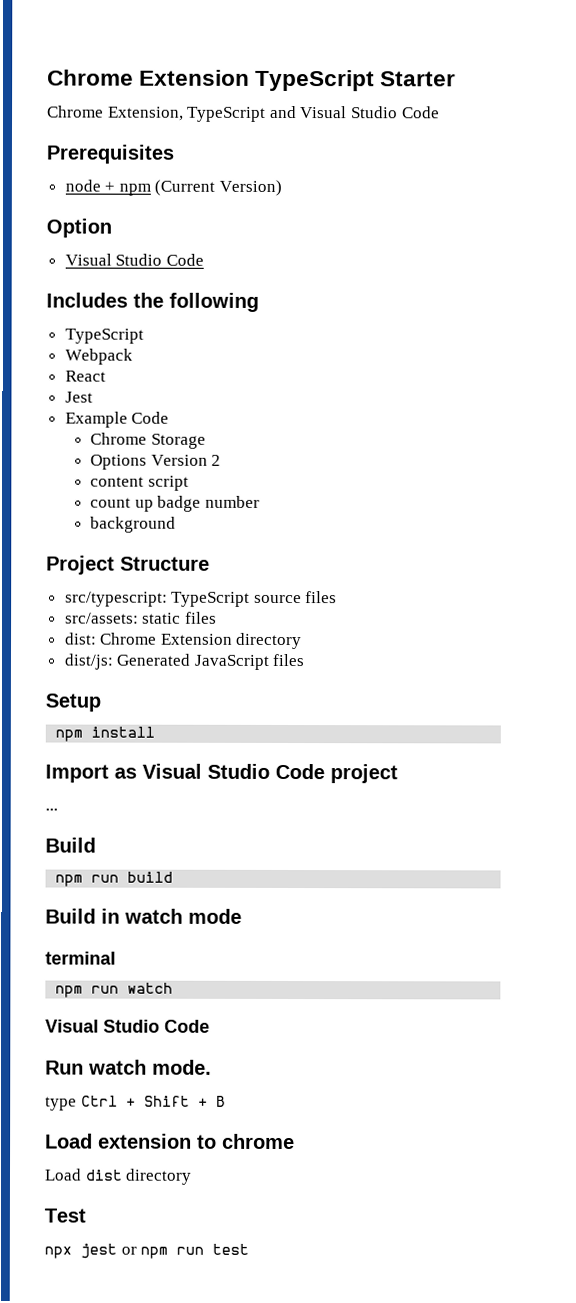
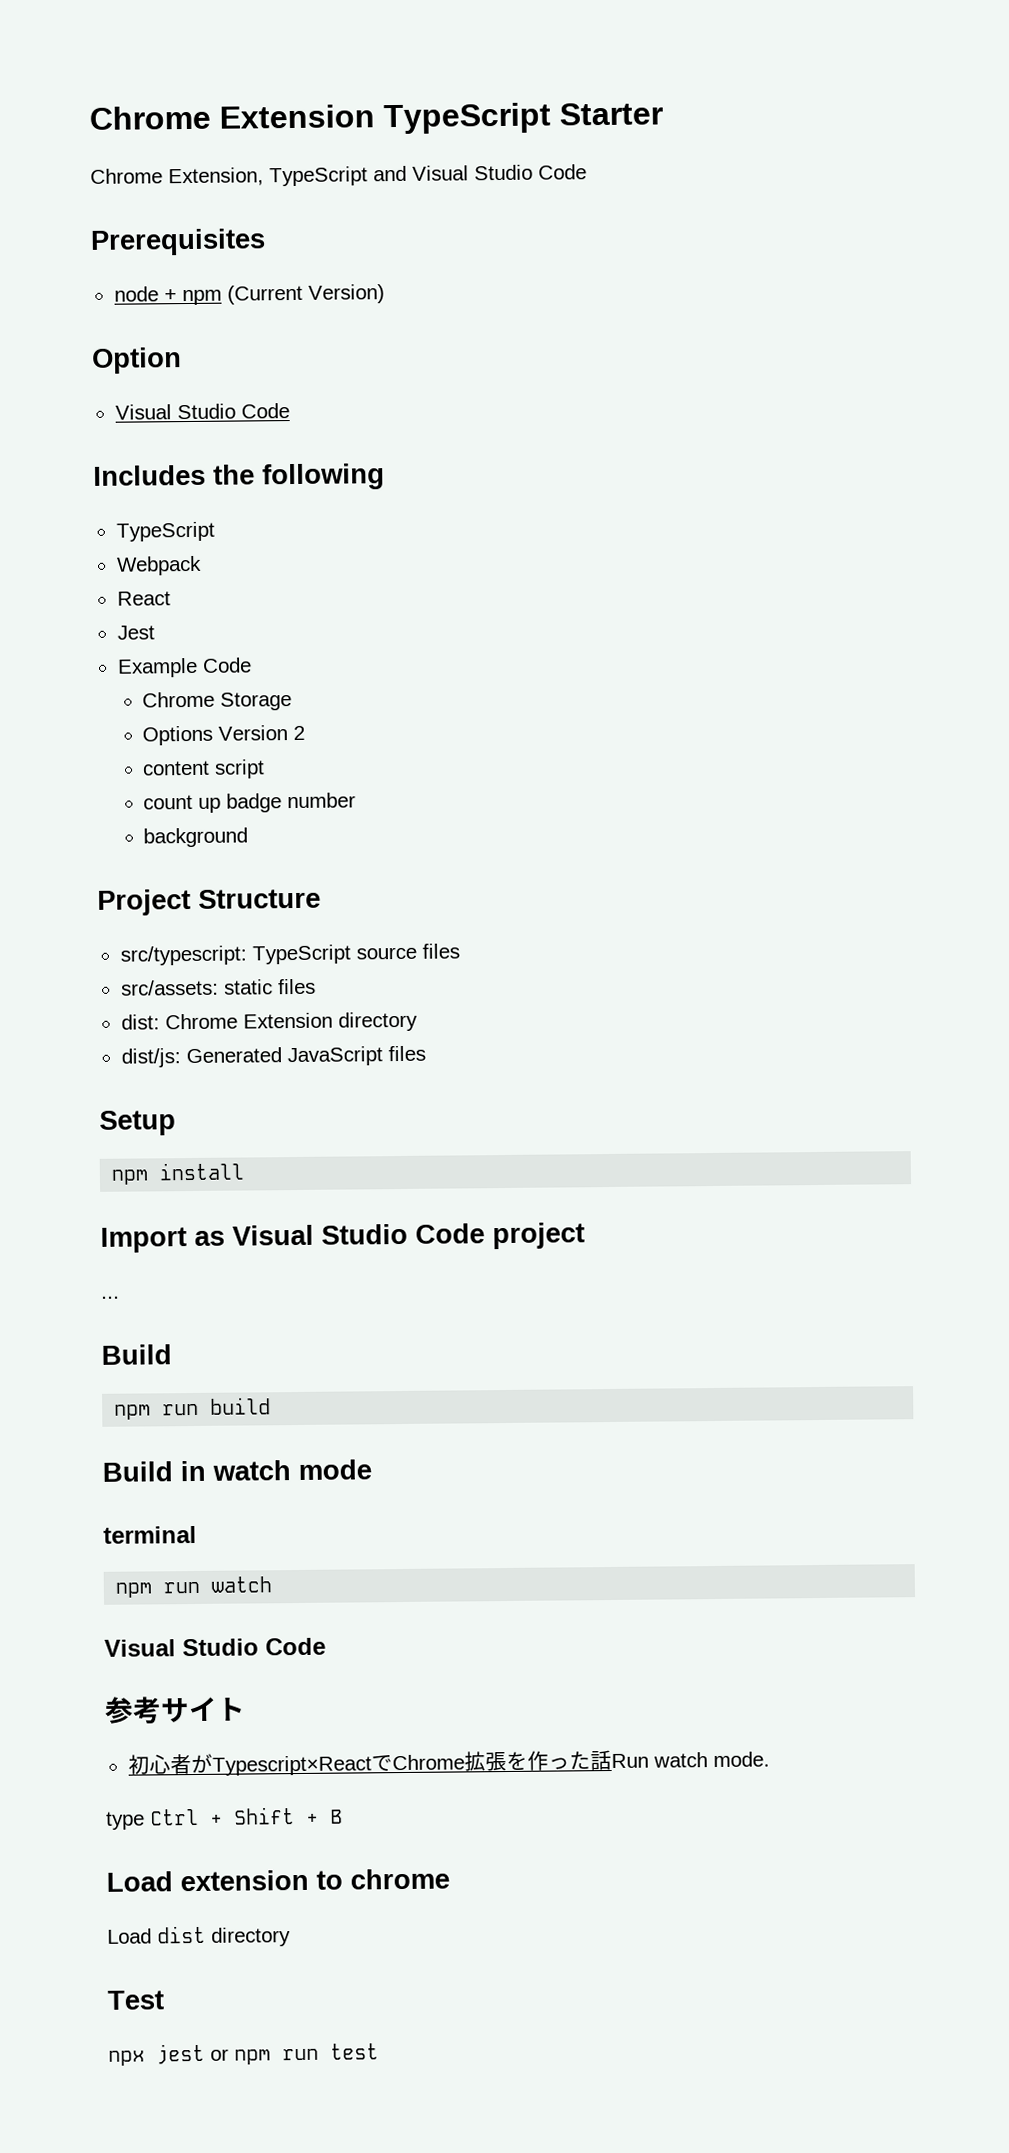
- Run watch mode.
+ 参考サイト
+ 初心者がTypescript×ReactでChrome拡張を作った話Run watch mode.

